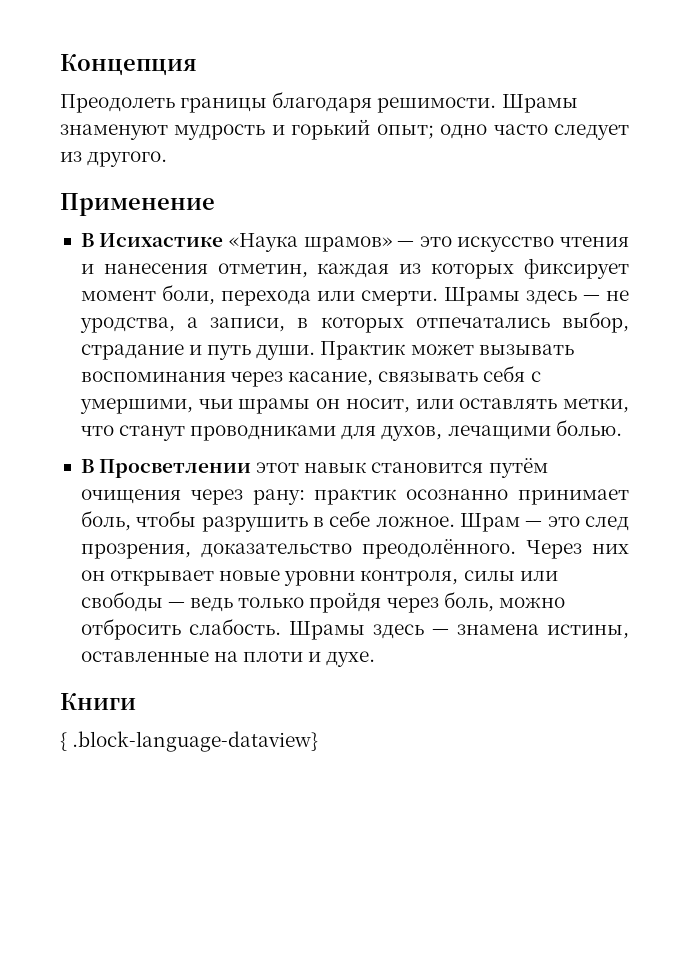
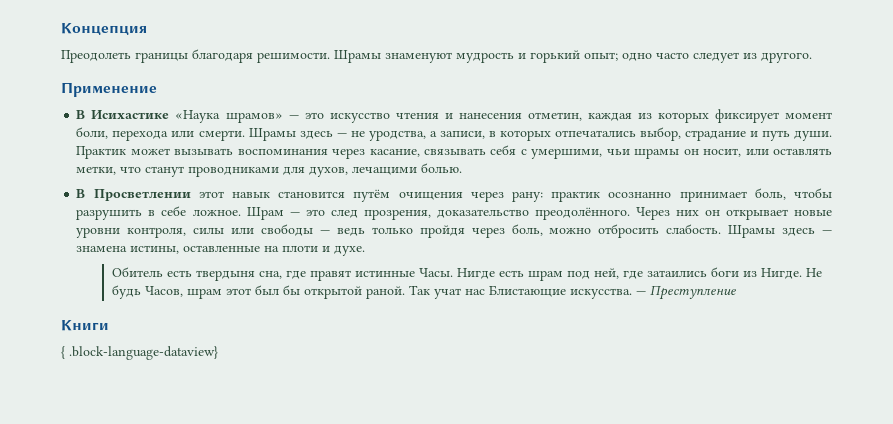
+ Обитель есть твердыня сна, где правят истинные Часы. Нигде есть шрам под ней, где затаились боги из Нигде. Не будь Часов, шрам этот был бы открытой раной. Так учат нас Блистающие искусства. — Преступление

